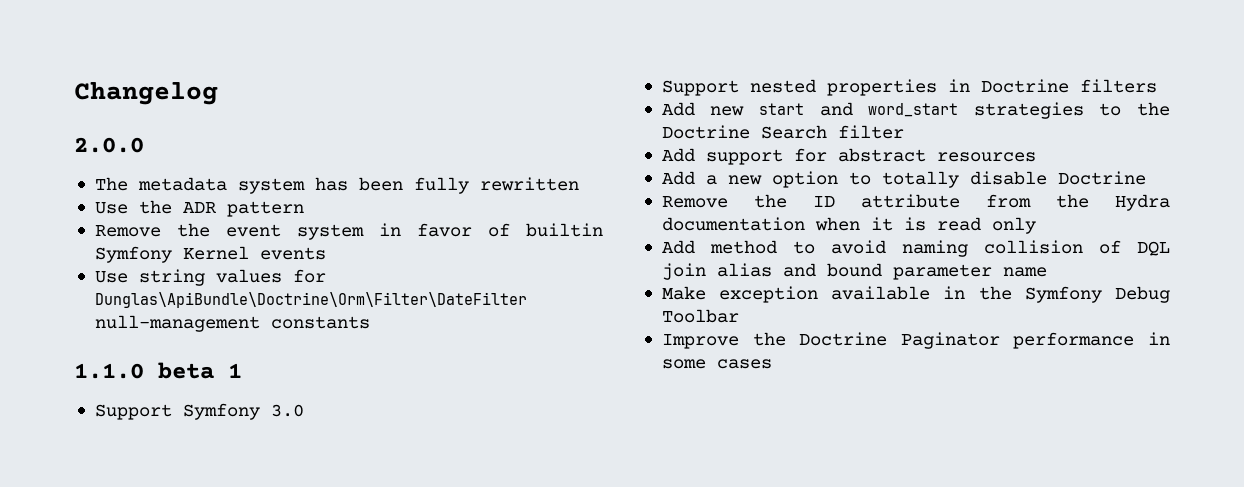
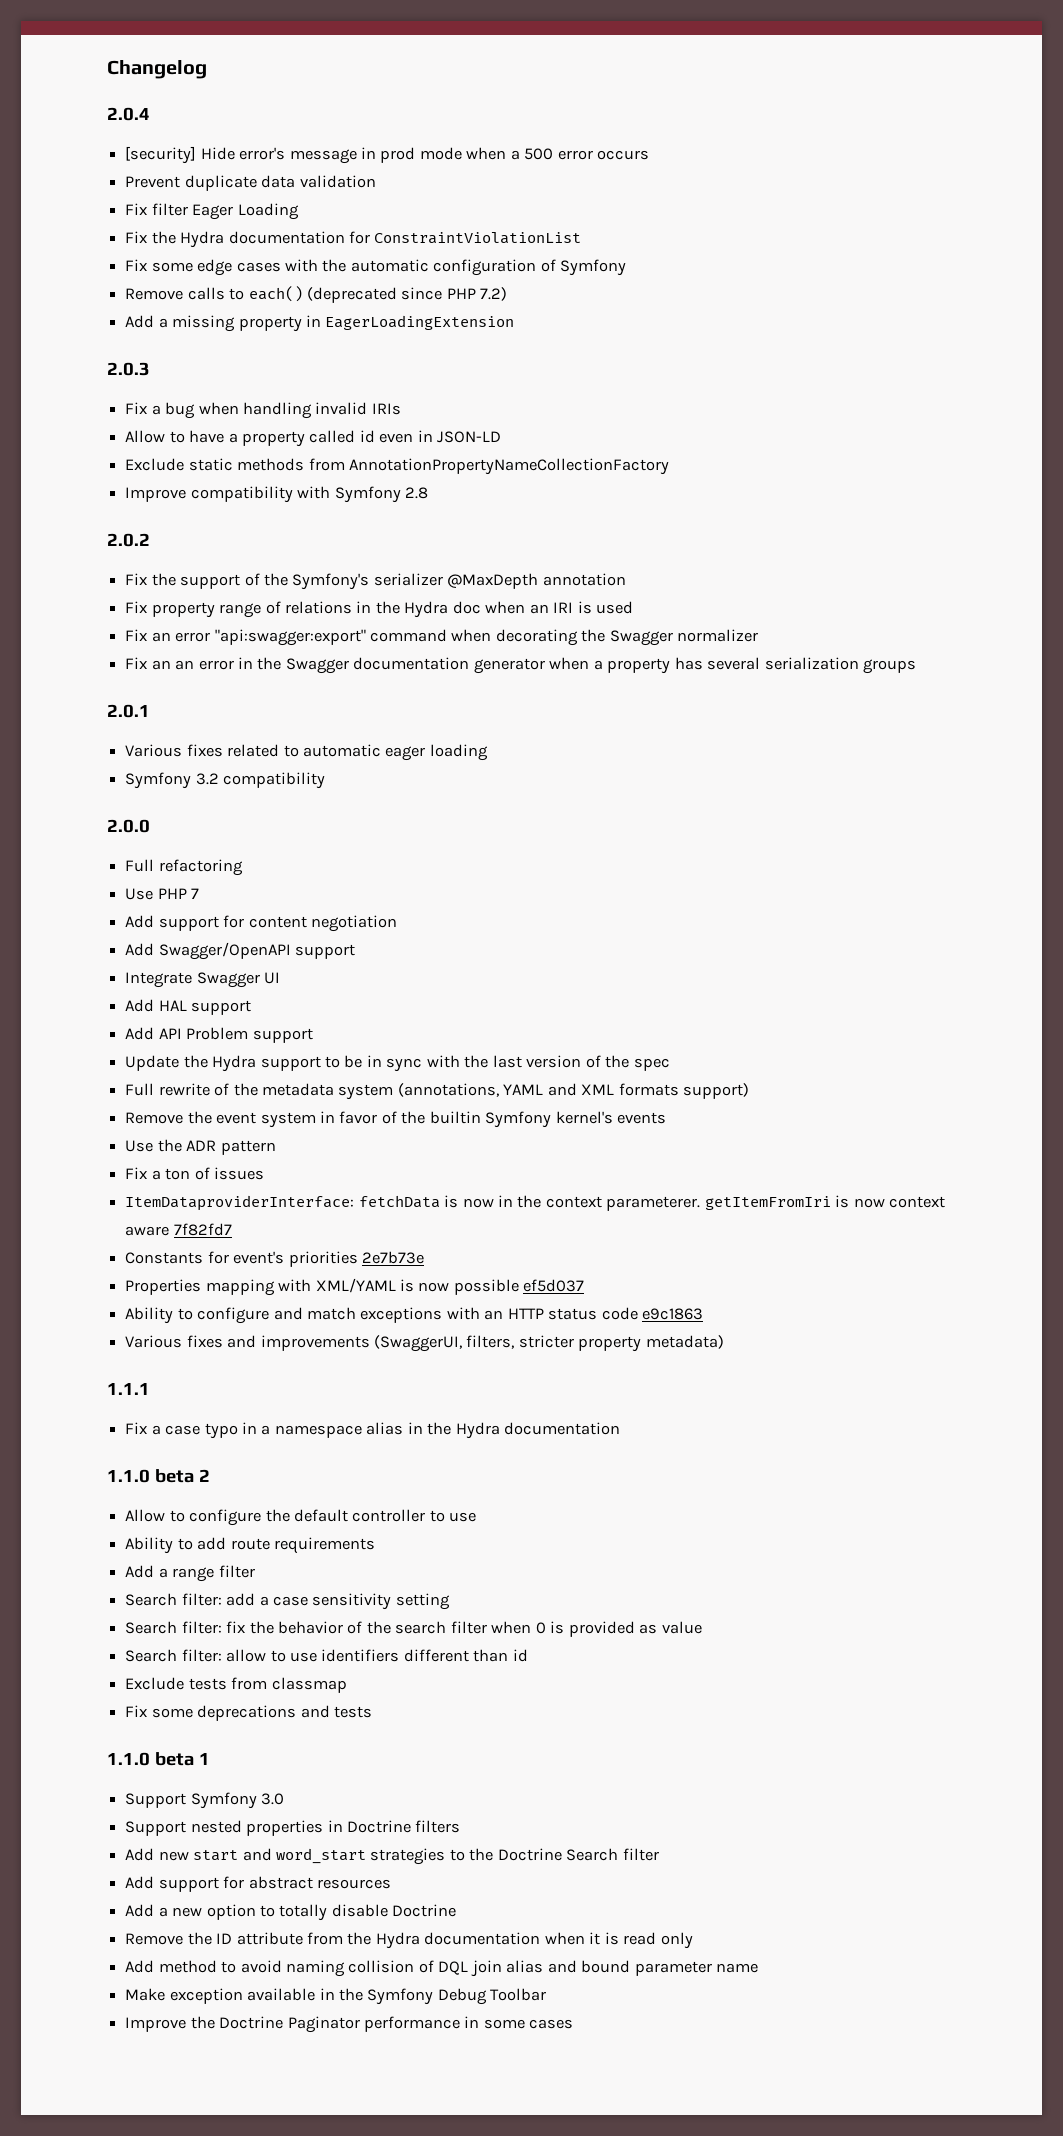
+ 2.0.4
+ [security] Hide error's message in prod mode when a 500 error occurs
+ Prevent duplicate data validation
+ Fix filter Eager Loading
+ Fix the Hydra documentation for ConstraintViolationList
+ Fix some edge cases with the automatic configuration of Symfony
+ Remove calls to each() (deprecated since PHP 7.2)
+ Add a missing property in EagerLoadingExtension
+ 2.0.3
+ Fix a bug when handling invalid IRIs
+ Allow to have a property called id even in JSON-LD
+ Exclude static methods from AnnotationPropertyNameCollectionFactory
+ Improve compatibility with Symfony 2.8
+ 2.0.2
+ Fix the support of the Symfony's serializer @MaxDepth annotation
+ Fix property range of relations in the Hydra doc when an IRI is used
+ Fix an error "api:swagger:export" command when decorating the Swagger normalizer
+ Fix an an error in the Swagger documentation generator when a property has several serialization groups
+ 2.0.1
+ Various fixes related to automatic eager loading
+ Symfony 3.2 compatibility
  2.0.0
- The metadata system has been fully rewritten
- Use the ADR pattern
+ Full refactoring
+ Use PHP 7
+ Add support for content negotiation
+ Add Swagger/OpenAPI support
+ Integrate Swagger UI
+ Add HAL support
+ Add API Problem support
+ Update the Hydra support to be in sync with the last version of the spec
+ Full rewrite of the metadata system (annotations, YAML and XML formats support)
- Remove the event system in favor of builtin Symfony Kernel events
+ Remove the event system in favor of the builtin Symfony kernel's events
- Use string values for Dunglas\ApiBundle\Doctrine\Orm\Filter\DateFilter null-management constants
+ Use the ADR pattern
+ Fix a ton of issues
+ ItemDataproviderInterface: fetchData is now in the context parameterer. getItemFromIri is now context aware 7f82fd7
+ Constants for event's priorities 2e7b73e
+ Properties mapping with XML/YAML is now possible ef5d037
+ Ability to configure and match exceptions with an HTTP status code e9c1863
+ Various fixes and improvements (SwaggerUI, filters, stricter property metadata)
+ 1.1.1
+ Fix a case typo in a namespace alias in the Hydra documentation
+ 1.1.0 beta 2
+ Allow to configure the default controller to use
+ Ability to add route requirements
+ Add a range filter
+ Search filter: add a case sensitivity setting
+ Search filter: fix the behavior of the search filter when 0 is provided as value
+ Search filter: allow to use identifiers different than id
+ Exclude tests from classmap
+ Fix some deprecations and tests

